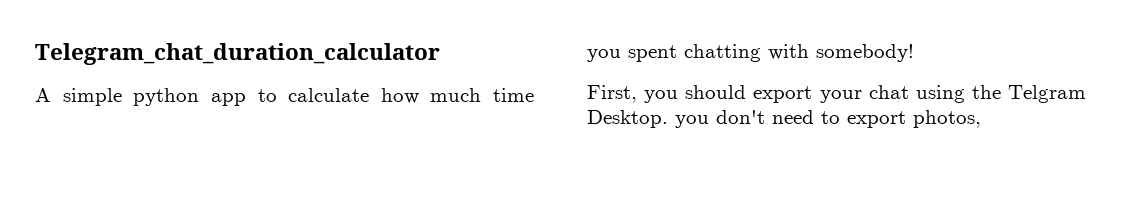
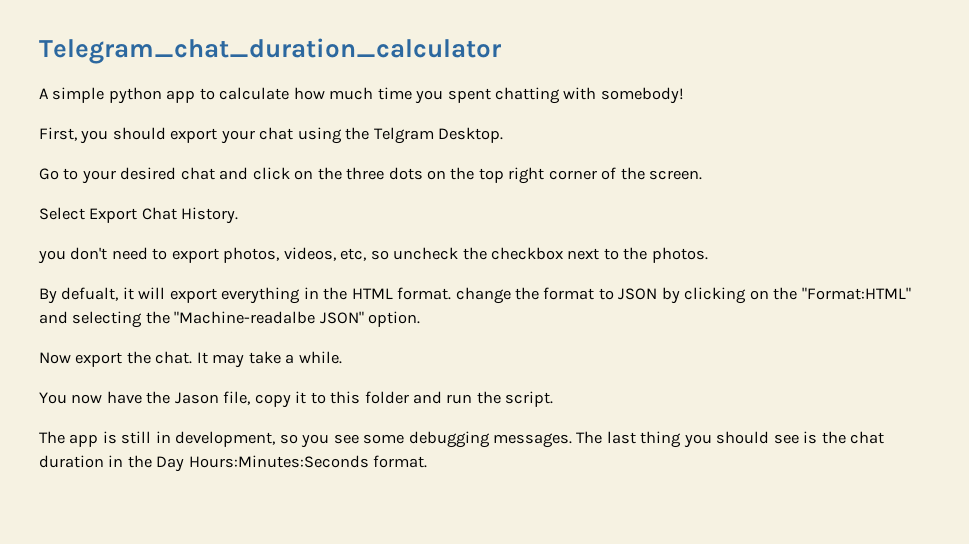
- First, you should export your chat using the Telgram Desktop. you don't need to export photos,
+ First, you should export your chat using the Telgram Desktop.
+ Go to your desired chat and click on the three dots on the top right corner of the screen.
+ Select Export Chat History.
+ you don't need to export photos, videos, etc, so uncheck the checkbox next to the photos.
+ By defualt, it will export everything in the HTML format. change the format to JSON by clicking on the "Format:HTML" and selecting the "Machine-readalbe JSON" option.
+ Now export the chat. It may take a while.
+ You now have the Jason file, copy it to this folder and run the script.
+ The app is still in development, so you see some debugging messages. The last thing you should see is the chat duration in the Day Hours:Minutes:Seconds format.

